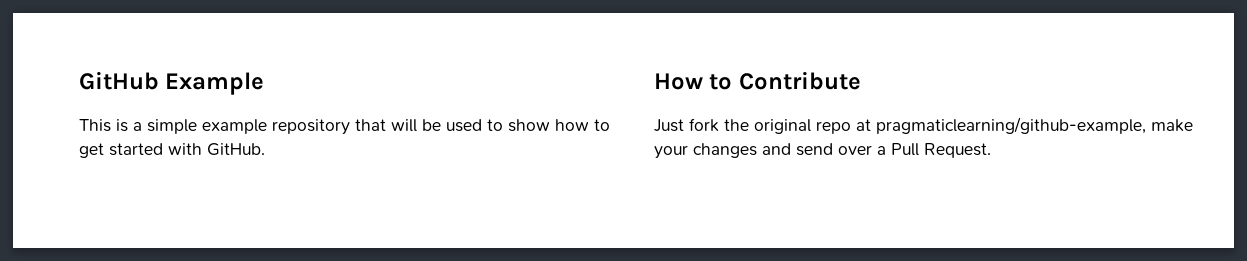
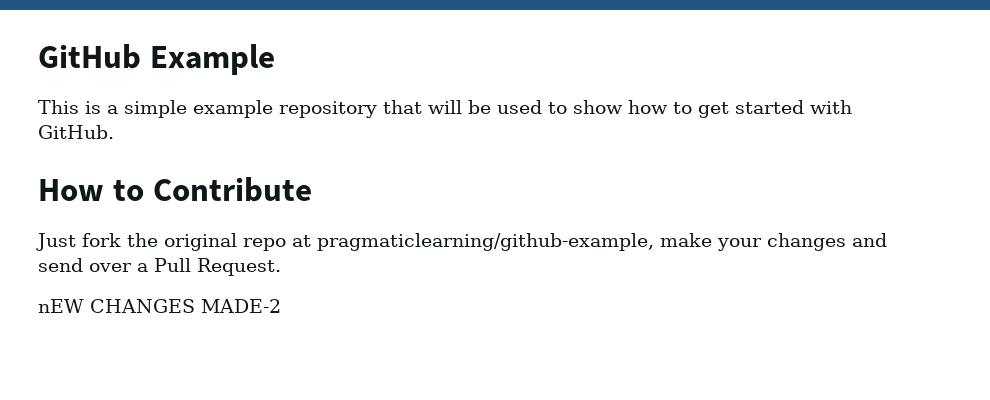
+ nEW CHANGES MADE-2

